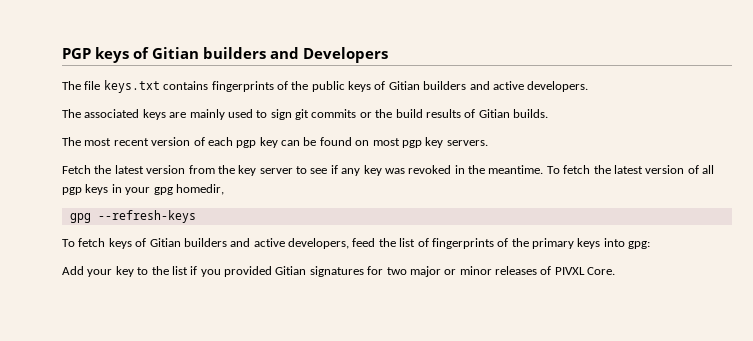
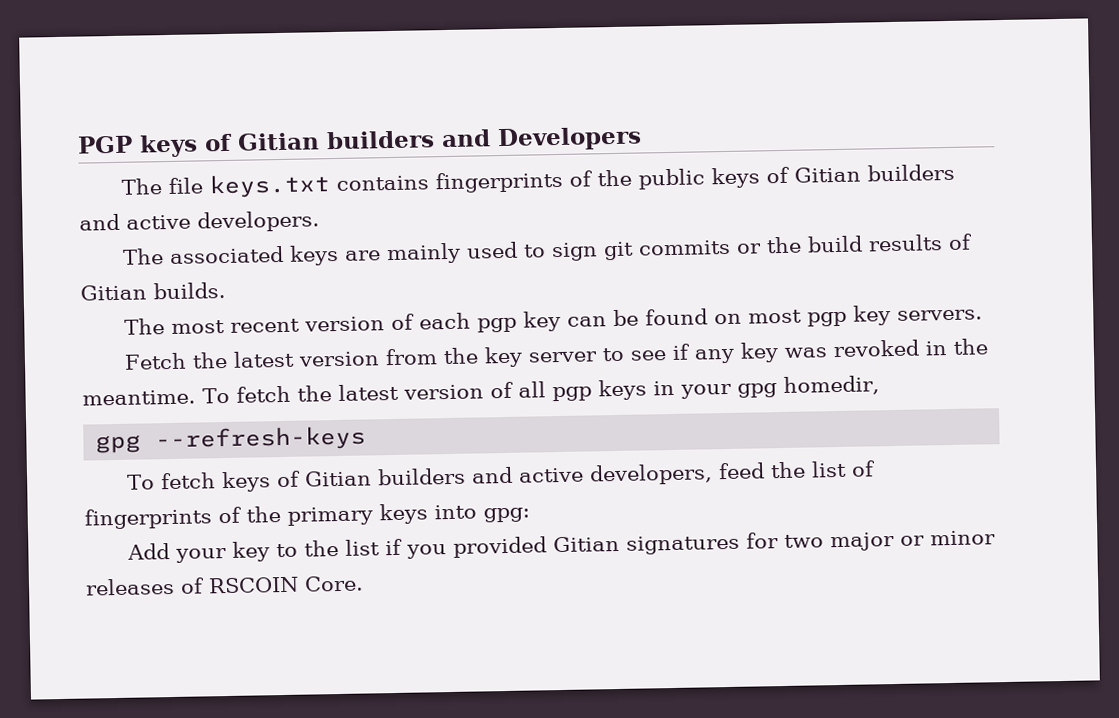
- Add your key to the list if you provided Gitian signatures for two major or minor releases of PIVXL Core.
+ Add your key to the list if you provided Gitian signatures for two major or minor releases of RSCOIN Core.

